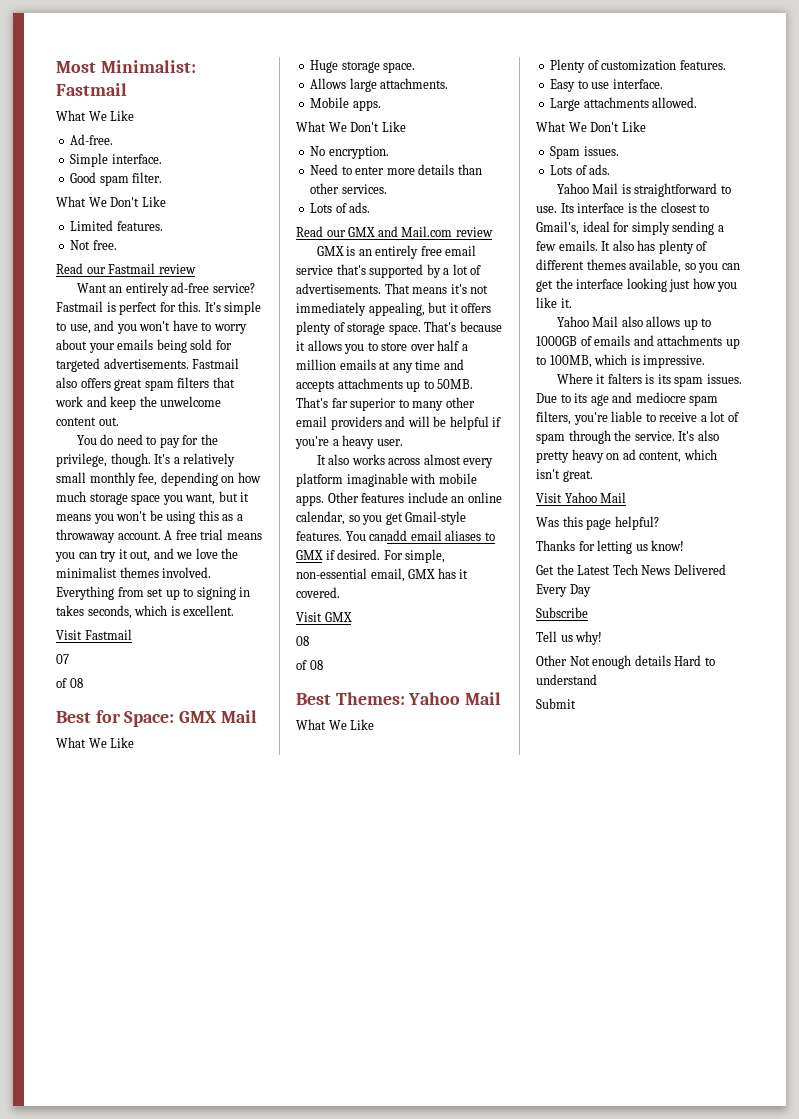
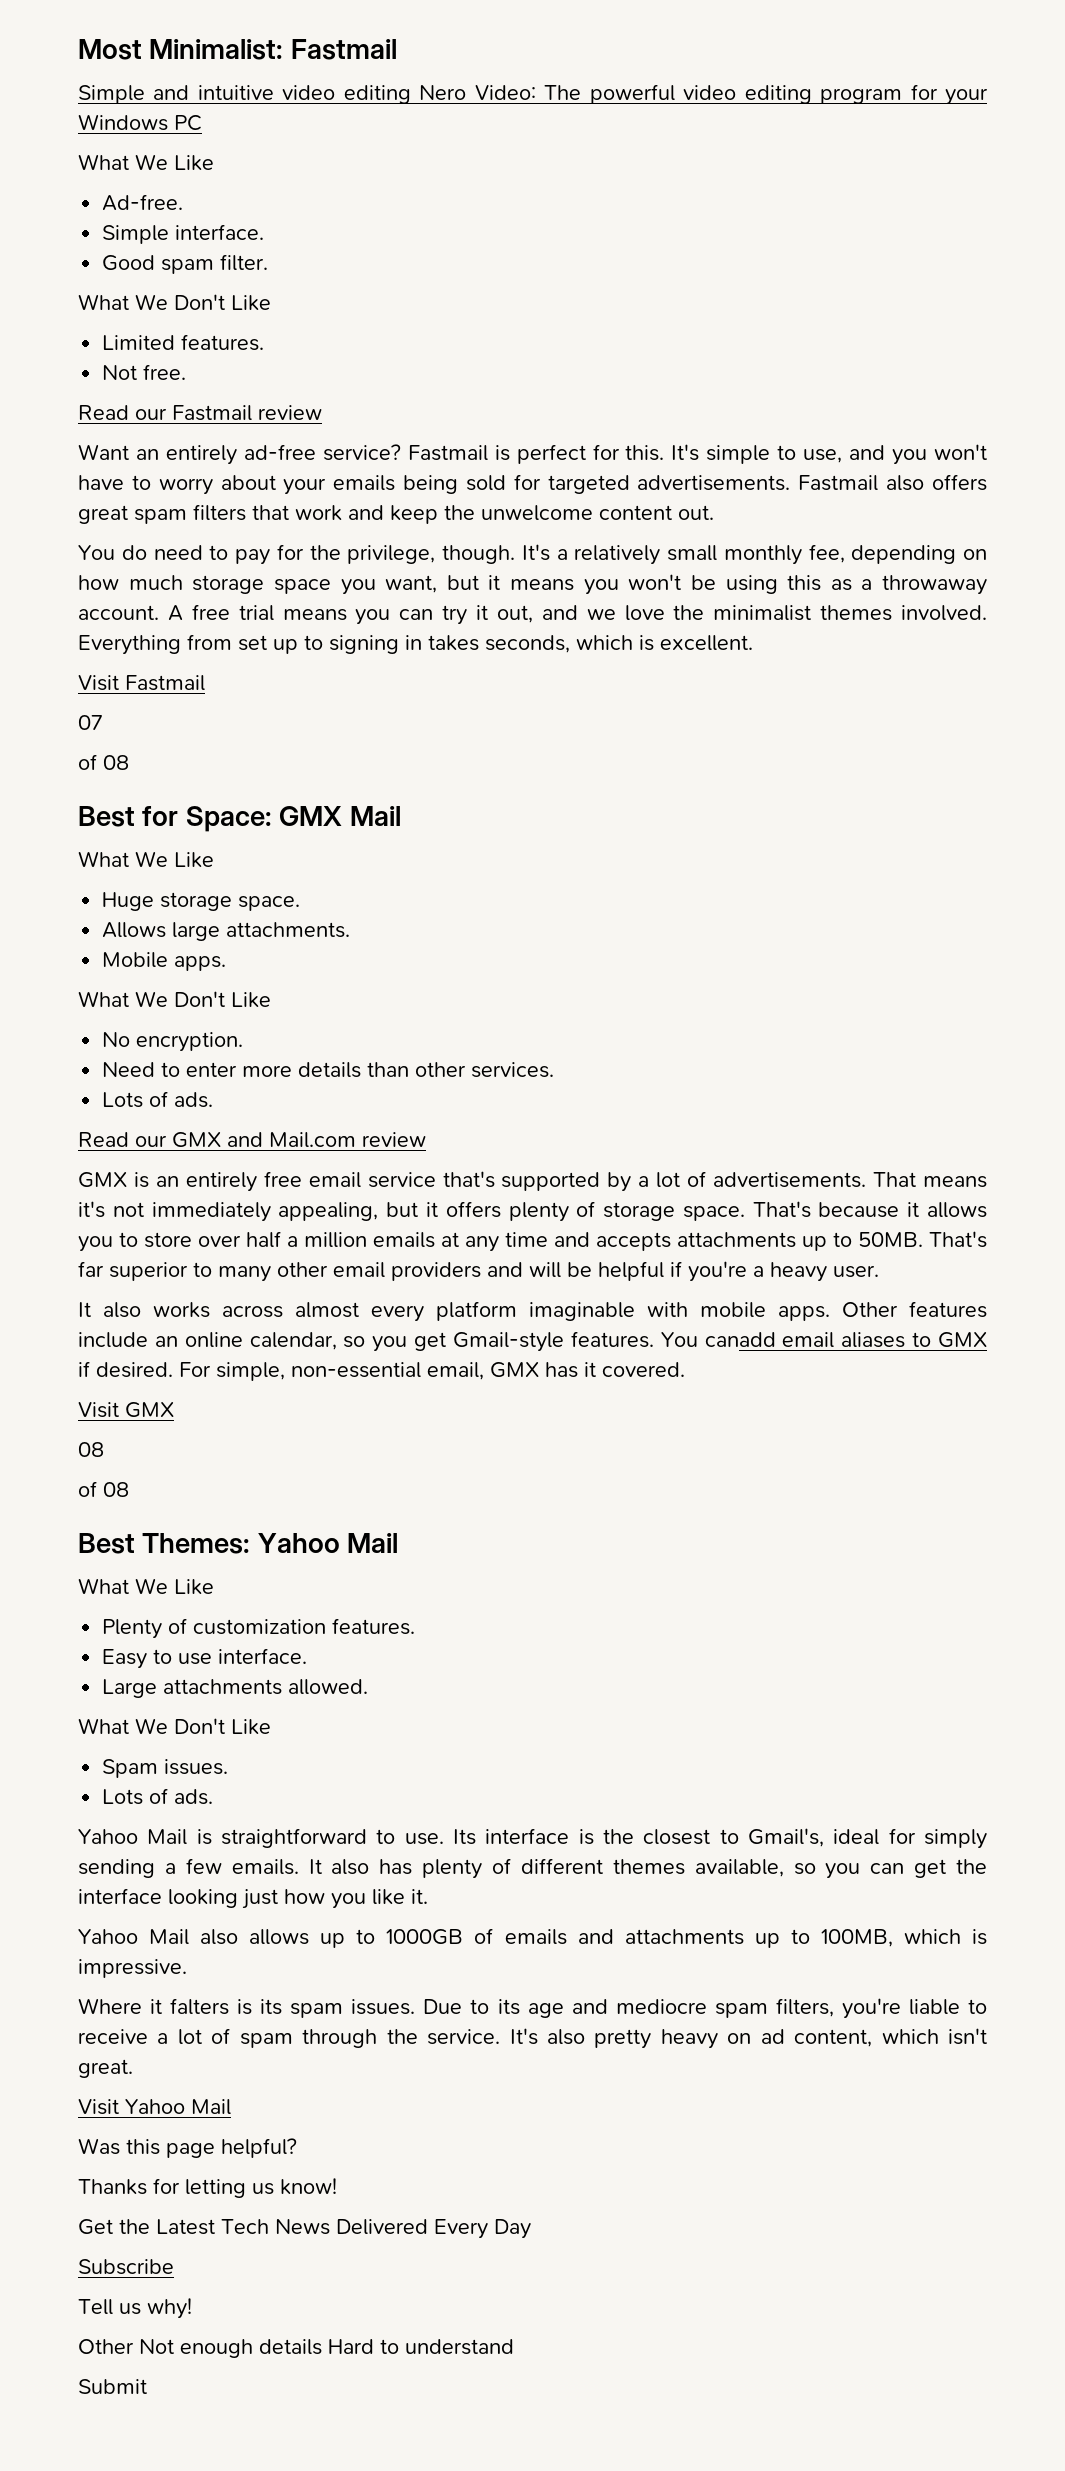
+ Simple and intuitive video editing Nero Video: The powerful video editing program for your Windows PC

